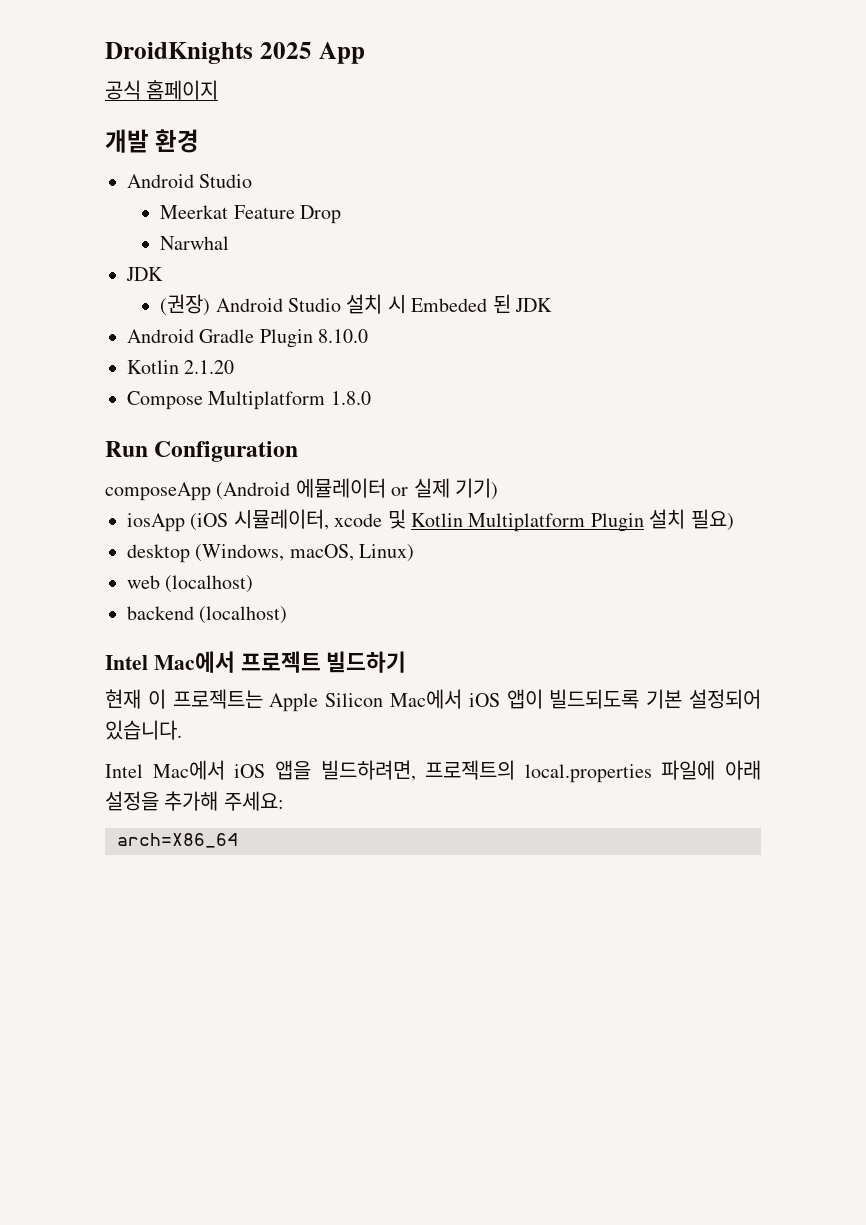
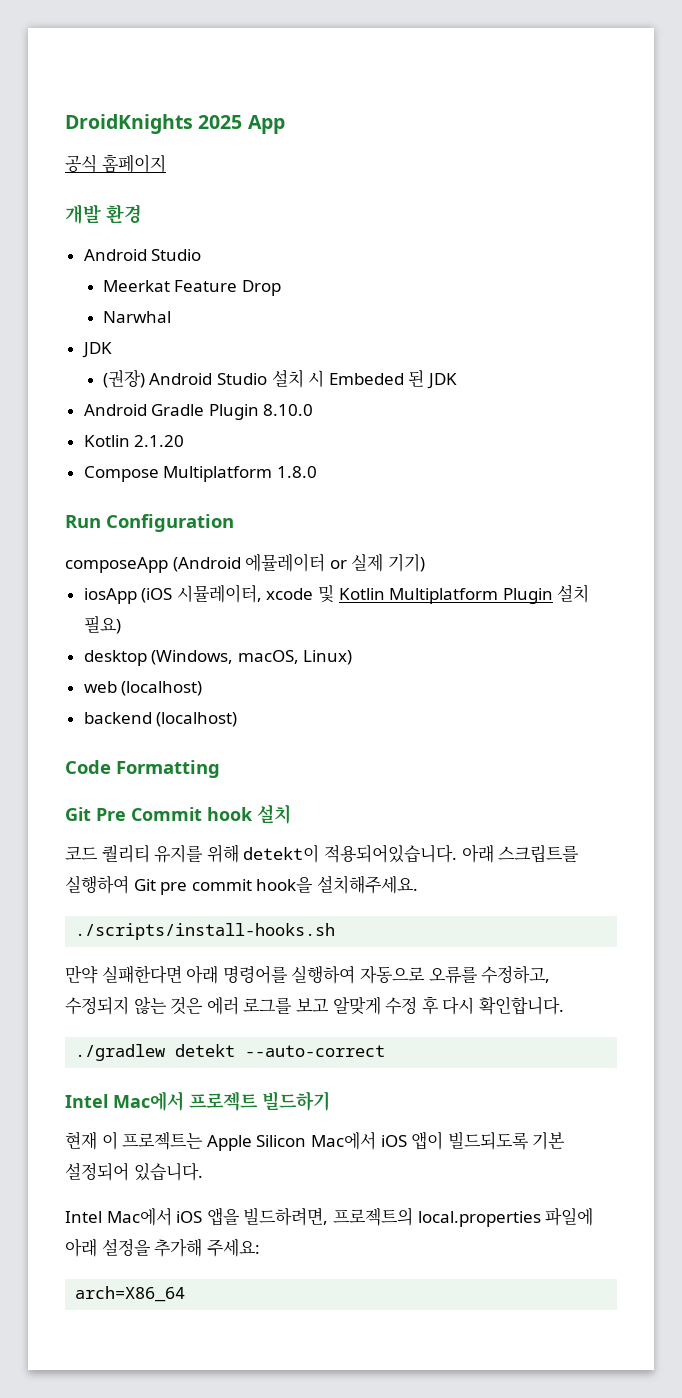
+ Code Formatting
+ Git Pre Commit hook 설치
+ 코드 퀄리티 유지를 위해 detekt이 적용되어있습니다. 아래 스크립트를 실행하여 Git pre commit hook을 설치해주세요.
+ ./scripts/install-hooks.sh
+ 만약 실패한다면 아래 명령어를 실행하여 자동으로 오류를 수정하고, 수정되지 않는 것은 에러 로그를 보고 알맞게 수정 후 다시 확인합니다.
+ ./gradlew detekt --auto-correct

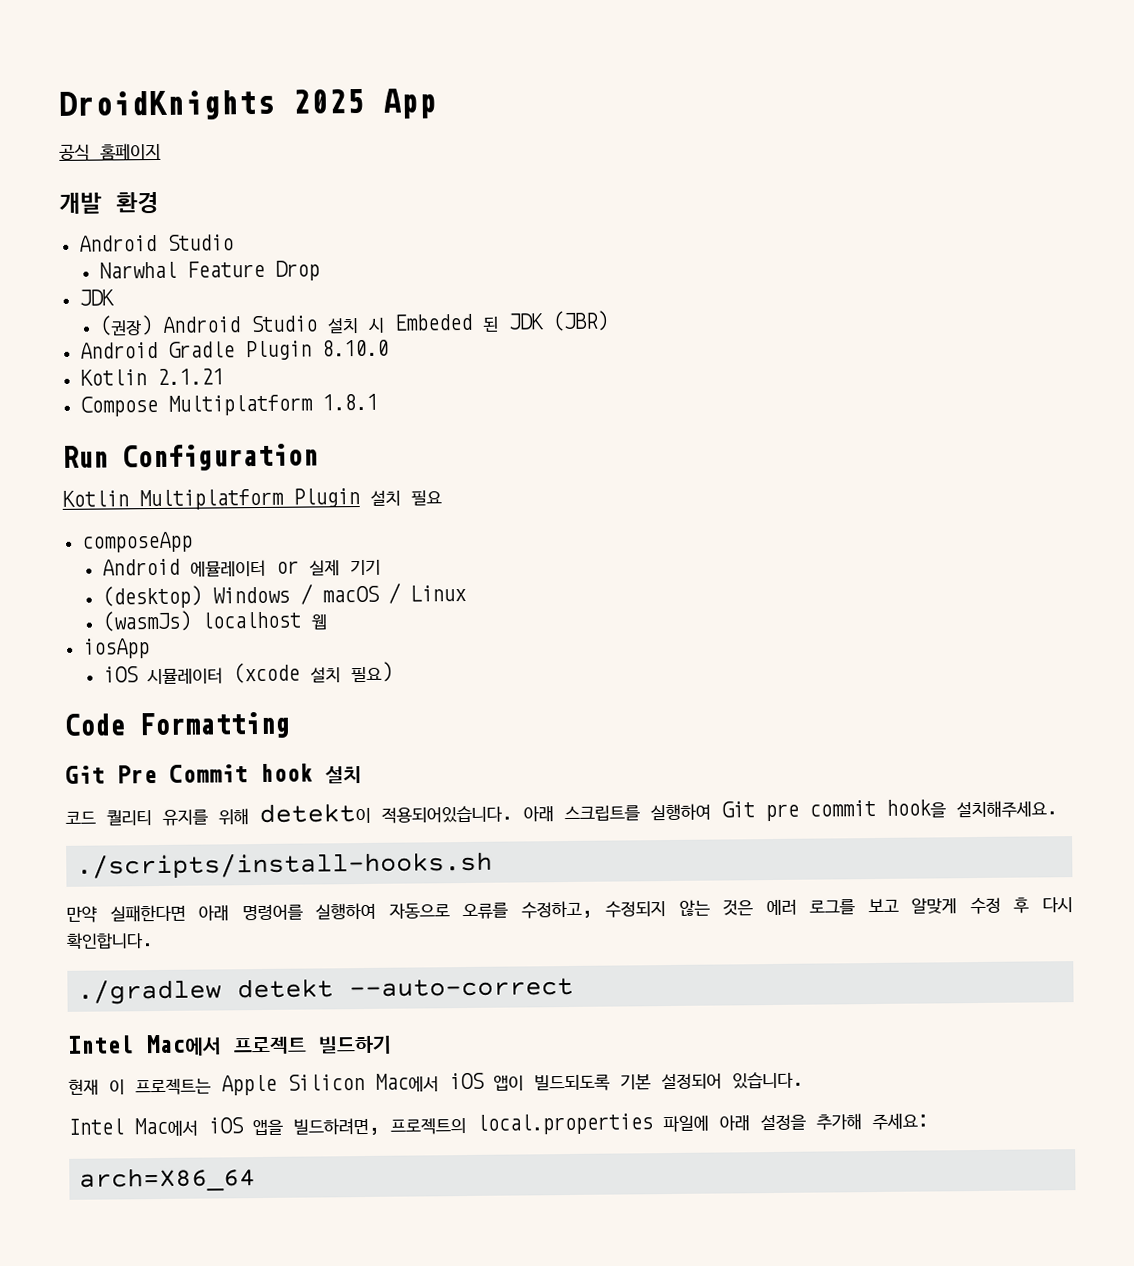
- Meerkat Feature Drop
+ Narwhal Feature Drop
- Narwhal
- (권장) Android Studio 설치 시 Embeded 된 JDK
+ (권장) Android Studio 설치 시 Embeded 된 JDK (JBR)
- Kotlin 2.1.20
+ Kotlin 2.1.21
- Compose Multiplatform 1.8.0
+ Compose Multiplatform 1.8.1
- composeApp (Android 에뮬레이터 or 실제 기기)
- iosApp (iOS 시뮬레이터, xcode 및 Kotlin Multiplatform Plugin 설치 필요)
- desktop (Windows, macOS, Linux)
- web (localhost)
- backend (localhost)
+ Kotlin Multiplatform Plugin 설치 필요
+ composeApp
+ Android 에뮬레이터 or 실제 기기
+ (desktop) Windows / macOS / Linux
+ (wasmJs) localhost 웹
+ iosApp
+ iOS 시뮬레이터 (xcode 설치 필요)

